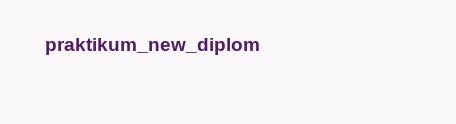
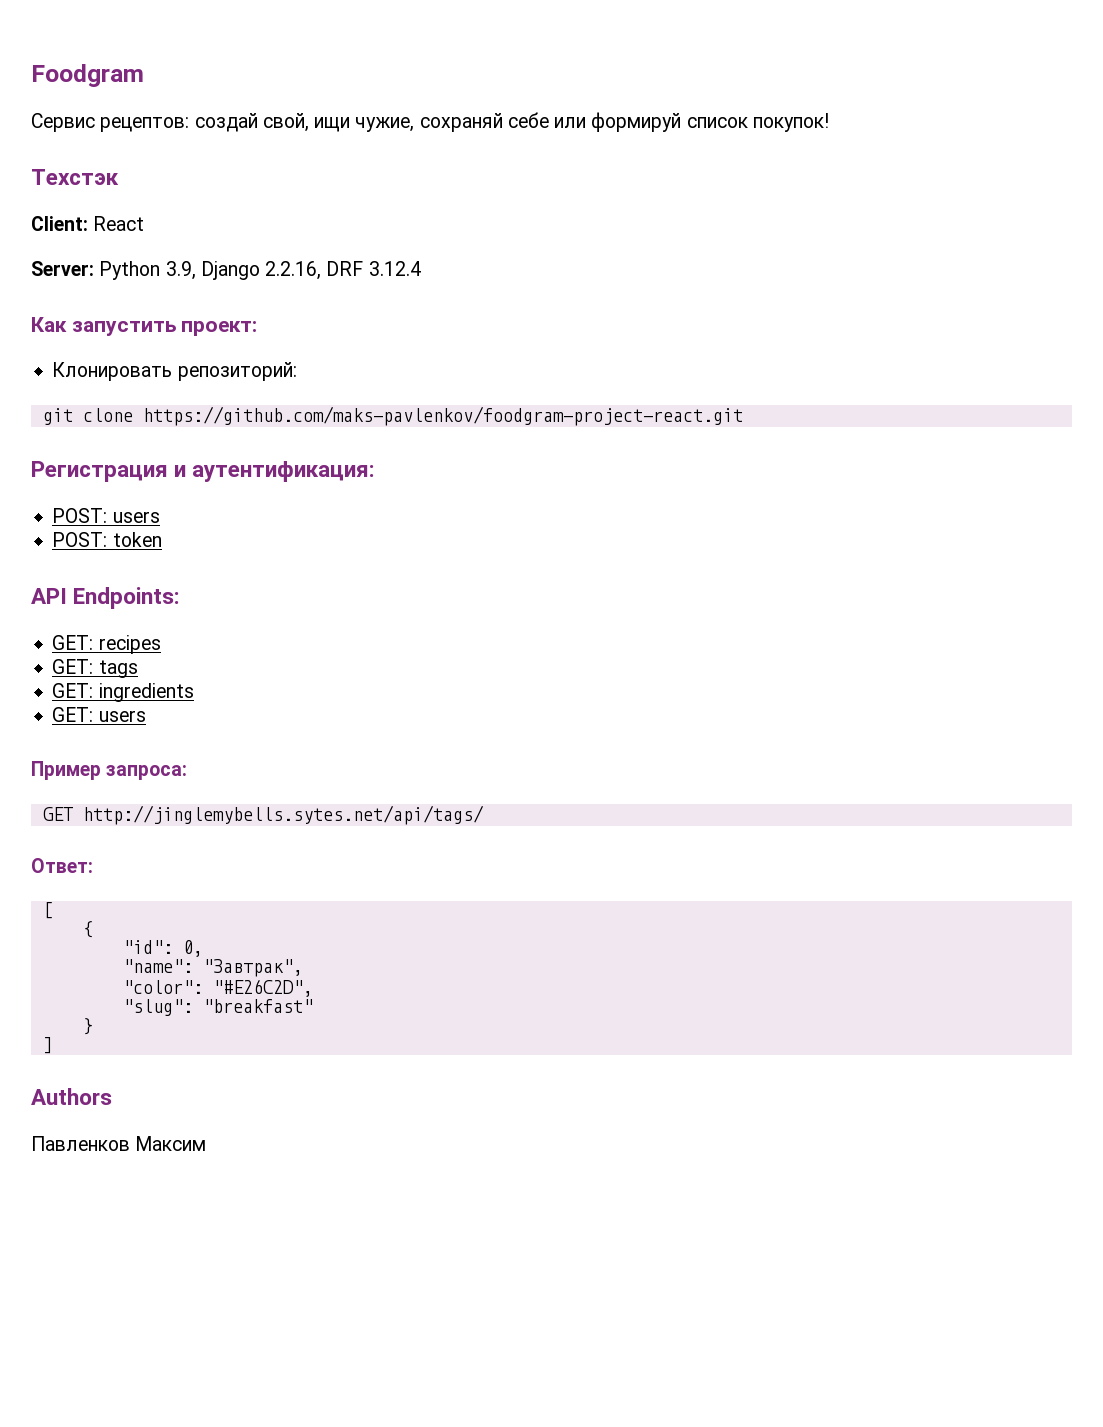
- praktikum_new_diplom
+ Foodgram
+ Сервис рецептов: создай свой, ищи чужие, сохраняй себе или формируй список покупок!
+ Техстэк
+ Client: React
+ Server: Python 3.9, Django 2.2.16, DRF 3.12.4
+ Как запустить проект:
+ Клонировать репозиторий:
+ git clone https://github.com/maks-pavlenkov/foodgram-project-react.git
+ Регистрация и аутентификация:
+ POST: users
+ POST: token
+ API Endpoints:
+ GET: recipes
+ GET: tags
+ GET: ingredients
+ GET: users
+ Пример запроса:
+ GET http://jinglemybells.sytes.net/api/tags/
+ Ответ:
+ [
+ {
+ "id": 0,
+ "name": "Завтрак",
+ "color": "#E26C2D",
+ "slug": "breakfast"
+ }
+ ]
+ Authors
+ Павленков Максим

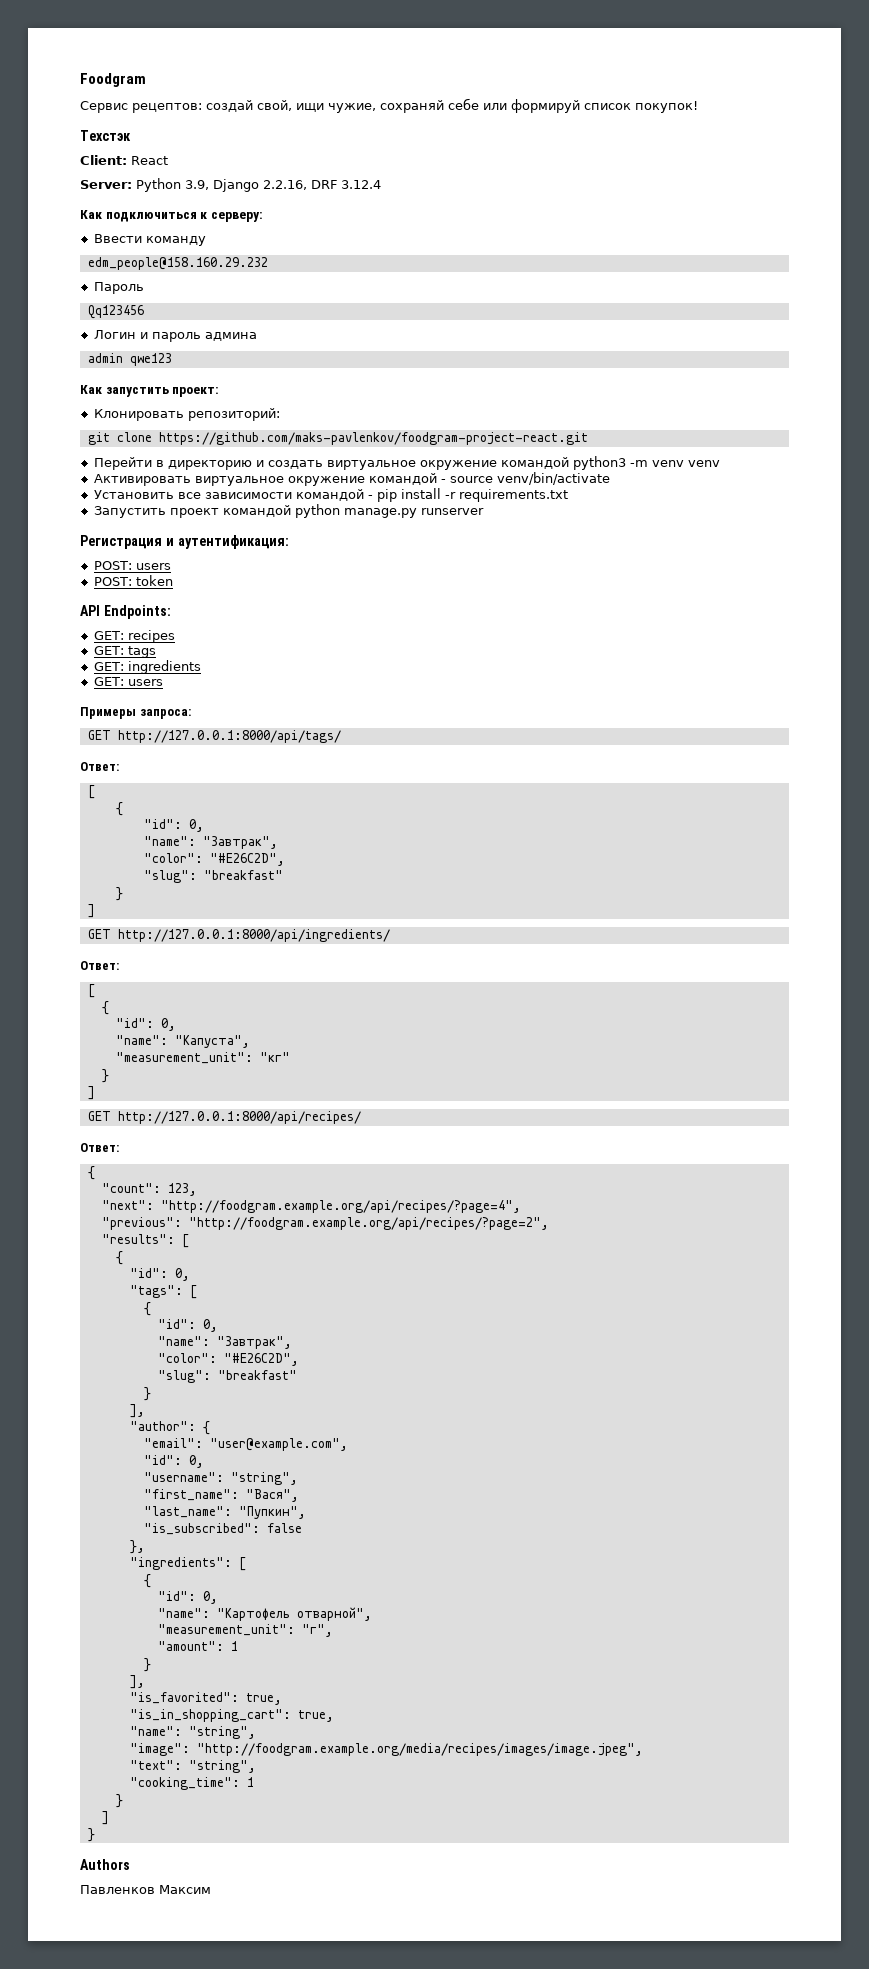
+ Как подключиться к серверу:
+ Ввести команду
+ edm_people@158.160.29.232
+ Пароль
+ Qq123456
+ Логин и пароль админа
+ admin qwe123
+ Перейти в директорию и создать виртуальное окружение командой python3 -m venv venv
+ Активировать виртуальное окружение командой - source venv/bin/activate
+ Установить все зависимости командой - pip install -r requirements.txt
+ Запустить проект командой python manage.py runserver
- Пример запроса:
+ Примеры запроса:
- GET http://jinglemybells.sytes.net/api/tags/
+ GET http://127.0.0.1:8000/api/tags/
+ GET http://127.0.0.1:8000/api/ingredients/
+ Ответ:
+ [
+ {
+ "id": 0,
+ "name": "Капуста",
+ "measurement_unit": "кг"
+ }
+ ]
+ GET http://127.0.0.1:8000/api/recipes/
+ Ответ:
+ {
+ "count": 123,
+ "next": "http://foodgram.example.org/api/recipes/?page=4",
+ "previous": "http://foodgram.example.org/api/recipes/?page=2",
+ "results": [
+ {
+ "id": 0,
+ "tags": [
+ {
+ "id": 0,
+ "name": "Завтрак",
+ "color": "#E26C2D",
+ "slug": "breakfast"
+ }
+ ],
+ "author": {
+ "email": "user@example.com",
+ "id": 0,
+ "username": "string",
+ "first_name": "Вася",
+ "last_name": "Пупкин",
+ "is_subscribed": false
+ },
+ "ingredients": [
+ {
+ "id": 0,
+ "name": "Картофель отварной",
+ "measurement_unit": "г",
+ "amount": 1
+ }
+ ],
+ "is_favorited": true,
+ "is_in_shopping_cart": true,
+ "name": "string",
+ "image": "http://foodgram.example.org/media/recipes/images/image.jpeg",
+ "text": "string",
+ "cooking_time": 1
+ }
+ ]
+ }

